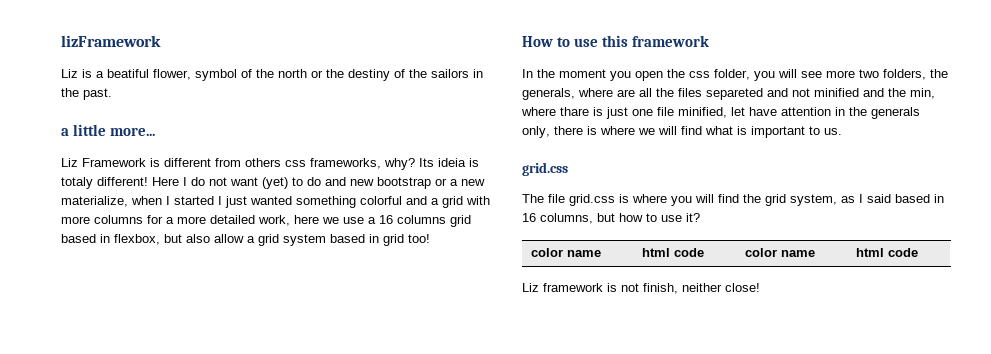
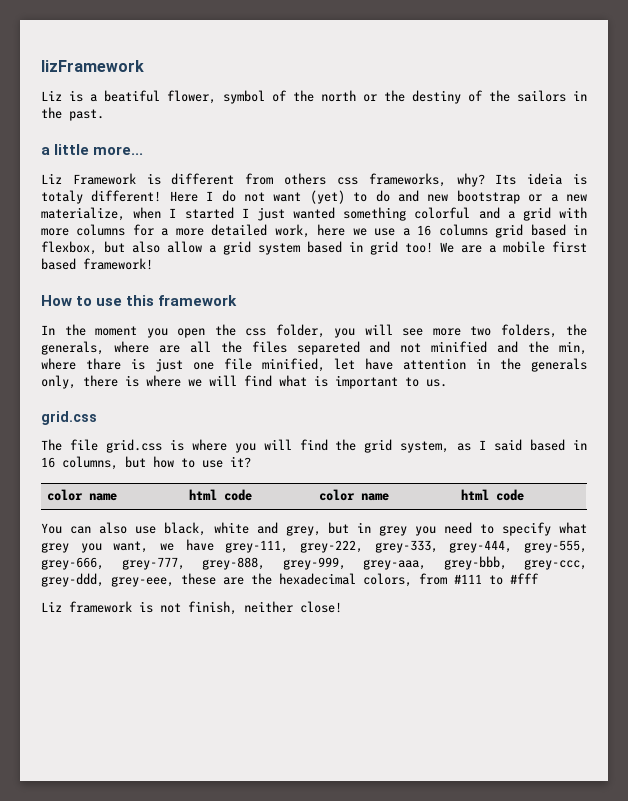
+ We are a mobile first based framework!
+ You can also use black, white and grey, but in grey you need to specify what grey you want, we have grey-111, grey-222, grey-333, grey-444, grey-555, grey-666, grey-777, grey-888, grey-999, grey-aaa, grey-bbb, grey-ccc, grey-ddd, grey-eee, these are the hexadecimal colors, from #111 to #fff

